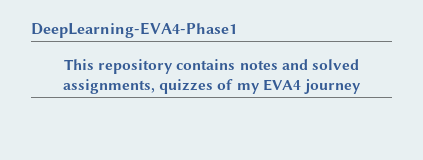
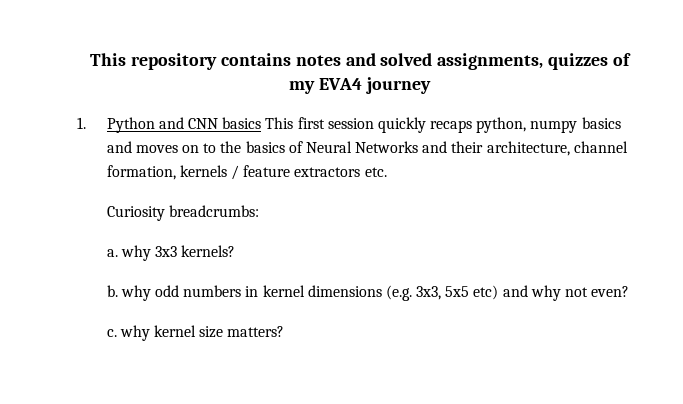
- DeepLearning-EVA4-Phase1
+ 1. Python and CNN basics This first session quickly recaps python, numpy basics and moves on to the basics of Neural Networks and their architecture, channel formation, kernels / feature extractors etc.
+ Curiosity breadcrumbs:
+ a. why 3x3 kernels?
+ b. why odd numbers in kernel dimensions (e.g. 3x3, 5x5 etc) and why not even?
+ c. why kernel size matters?

